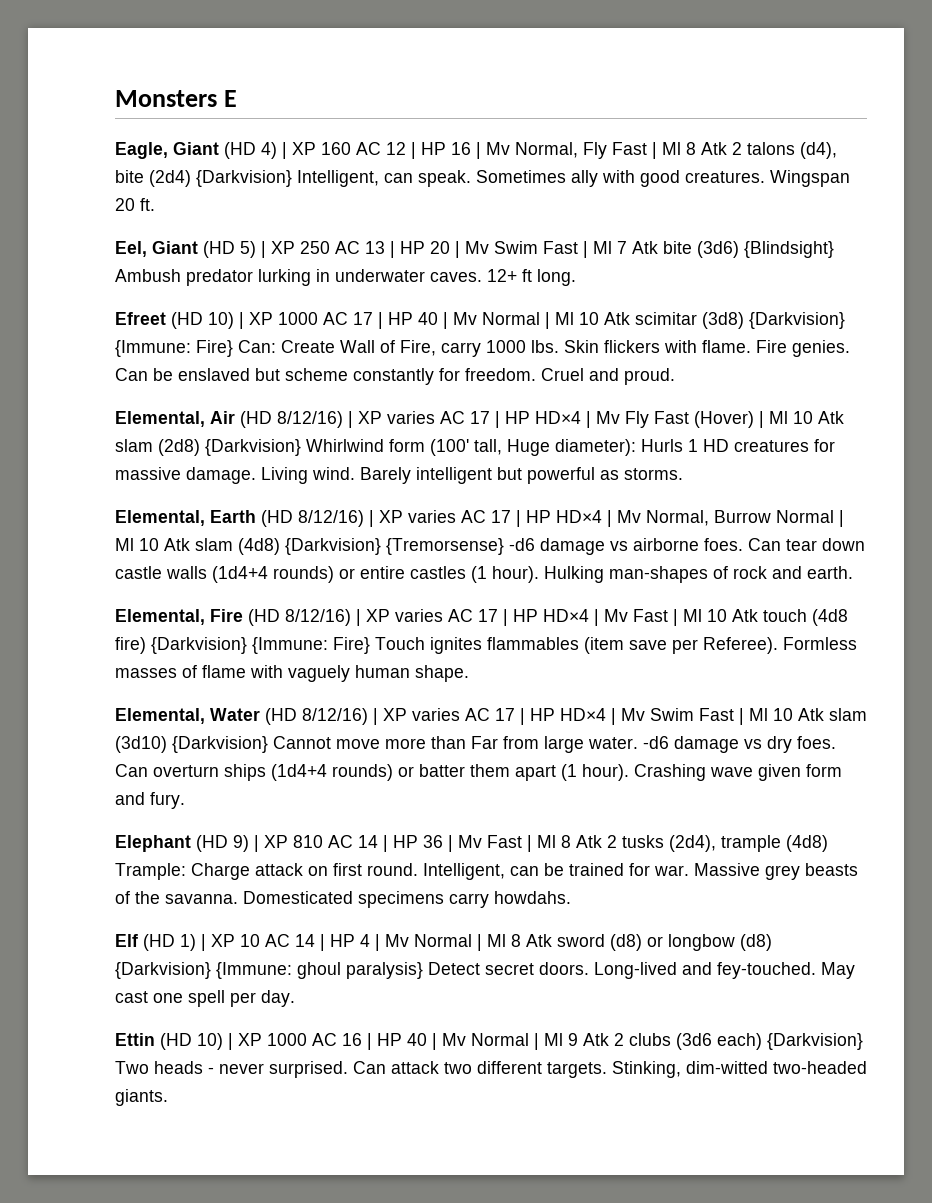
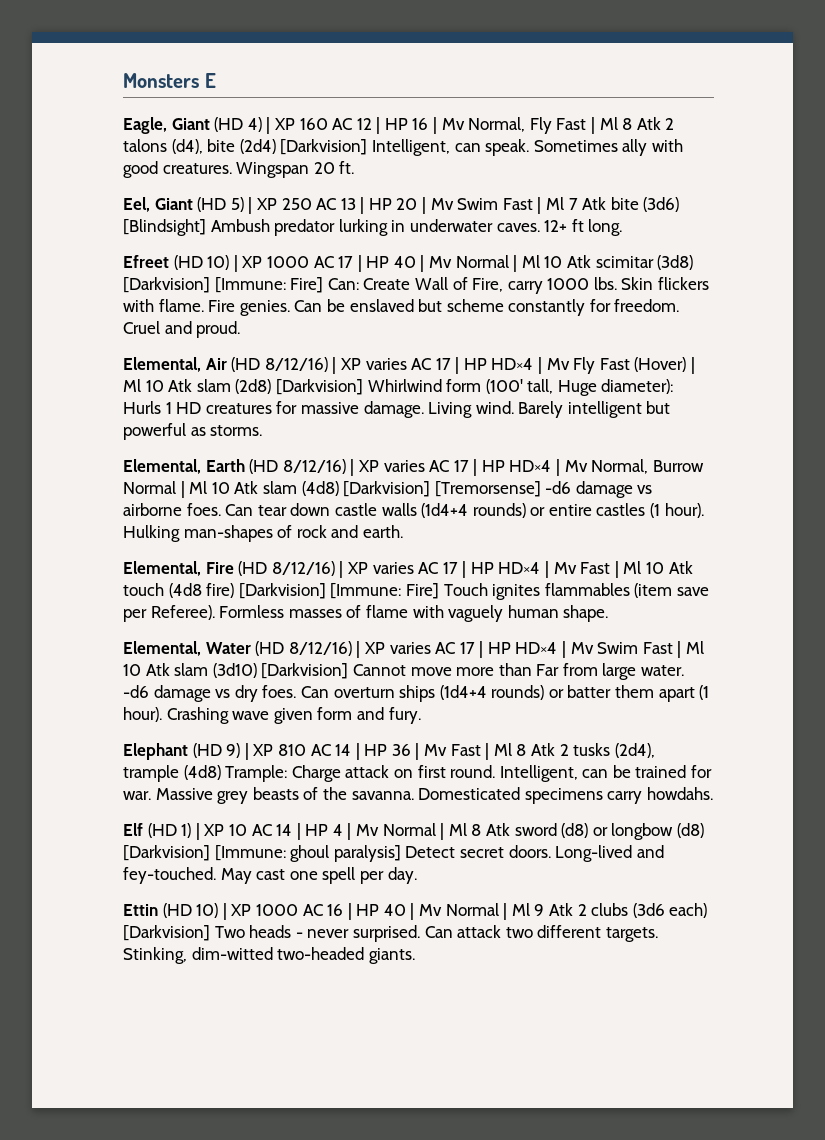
- Eagle, Giant (HD 4) | XP 160 AC 12 | HP 16 | Mv Normal, Fly Fast | Ml 8 Atk 2 talons (d4), bite (2d4) {Darkvision} Intelligent, can speak.
+ Eagle, Giant (HD 4) | XP 160 AC 12 | HP 16 | Mv Normal, Fly Fast | Ml 8 Atk 2 talons (d4), bite (2d4) [Darkvision] Intelligent, can speak.
- Eel, Giant (HD 5) | XP 250 AC 13 | HP 20 | Mv Swim Fast | Ml 7 Atk bite (3d6) {Blindsight} Ambush predator lurking in underwater caves.
+ Eel, Giant (HD 5) | XP 250 AC 13 | HP 20 | Mv Swim Fast | Ml 7 Atk bite (3d6) [Blindsight] Ambush predator lurking in underwater caves.
- Efreet (HD 10) | XP 1000 AC 17 | HP 40 | Mv Normal | Ml 10 Atk scimitar (3d8) {Darkvision} {Immune: Fire} Can: Create Wall of Fire, carry 1000 lbs.
+ Efreet (HD 10) | XP 1000 AC 17 | HP 40 | Mv Normal | Ml 10 Atk scimitar (3d8) [Darkvision] [Immune: Fire] Can: Create Wall of Fire, carry 1000 lbs.
- Elemental, Air (HD 8/12/16) | XP varies AC 17 | HP HD×4 | Mv Fly Fast (Hover) | Ml 10 Atk slam (2d8) {Darkvision} Whirlwind form (100' tall, Huge diameter): Hurls 1 HD creatures for massive damage.
+ Elemental, Air (HD 8/12/16) | XP varies AC 17 | HP HD×4 | Mv Fly Fast (Hover) | Ml 10 Atk slam (2d8) [Darkvision] Whirlwind form (100' tall, Huge diameter): Hurls 1 HD creatures for massive damage.
- Elemental, Earth (HD 8/12/16) | XP varies AC 17 | HP HD×4 | Mv Normal, Burrow Normal | Ml 10 Atk slam (4d8) {Darkvision} {Tremorsense} -d6 damage vs airborne foes.
+ Elemental, Earth (HD 8/12/16) | XP varies AC 17 | HP HD×4 | Mv Normal, Burrow Normal | Ml 10 Atk slam (4d8) [Darkvision] [Tremorsense] -d6 damage vs airborne foes.
- Elemental, Fire (HD 8/12/16) | XP varies AC 17 | HP HD×4 | Mv Fast | Ml 10 Atk touch (4d8 fire) {Darkvision} {Immune: Fire} Touch ignites flammables (item save per Referee).
+ Elemental, Fire (HD 8/12/16) | XP varies AC 17 | HP HD×4 | Mv Fast | Ml 10 Atk touch (4d8 fire) [Darkvision] [Immune: Fire] Touch ignites flammables (item save per Referee).
- Elemental, Water (HD 8/12/16) | XP varies AC 17 | HP HD×4 | Mv Swim Fast | Ml 10 Atk slam (3d10) {Darkvision} Cannot move more than Far from large water.
+ Elemental, Water (HD 8/12/16) | XP varies AC 17 | HP HD×4 | Mv Swim Fast | Ml 10 Atk slam (3d10) [Darkvision] Cannot move more than Far from large water.
- Elf (HD 1) | XP 10 AC 14 | HP 4 | Mv Normal | Ml 8 Atk sword (d8) or longbow (d8) {Darkvision} {Immune: ghoul paralysis} Detect secret doors.
+ Elf (HD 1) | XP 10 AC 14 | HP 4 | Mv Normal | Ml 8 Atk sword (d8) or longbow (d8) [Darkvision] [Immune: ghoul paralysis] Detect secret doors.
- Ettin (HD 10) | XP 1000 AC 16 | HP 40 | Mv Normal | Ml 9 Atk 2 clubs (3d6 each) {Darkvision} Two heads - never surprised.
+ Ettin (HD 10) | XP 1000 AC 16 | HP 40 | Mv Normal | Ml 9 Atk 2 clubs (3d6 each) [Darkvision] Two heads - never surprised.

